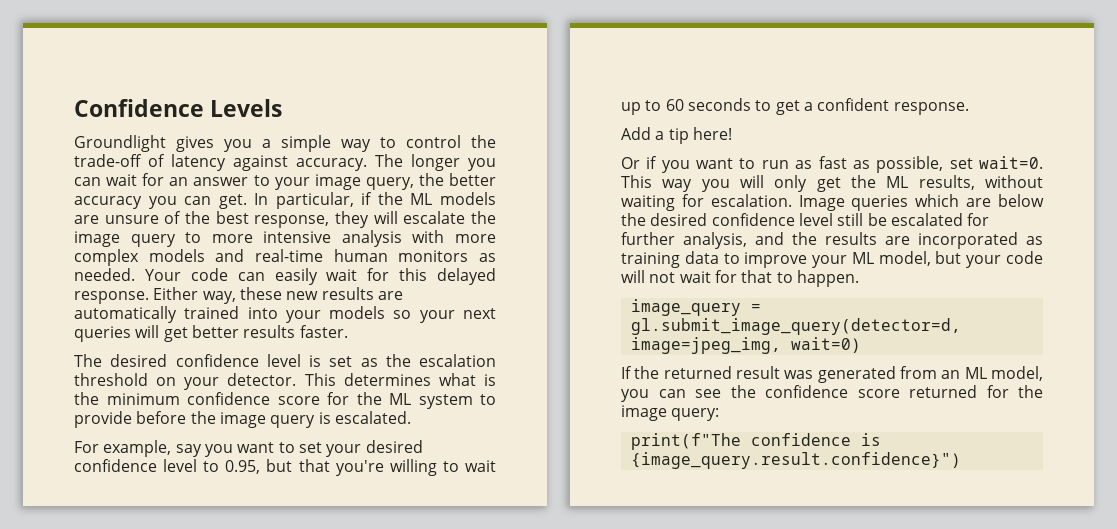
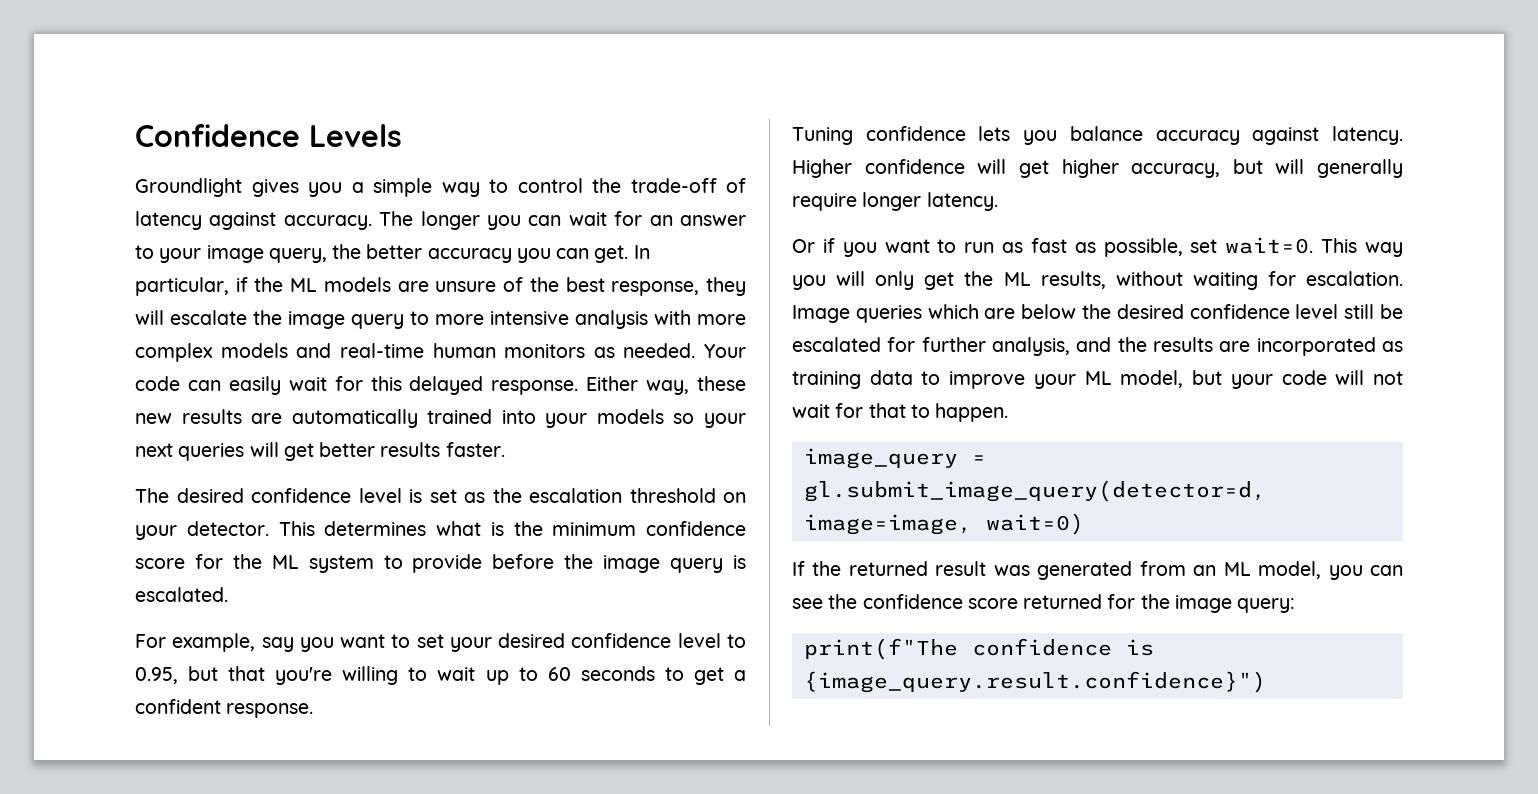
- Add a tip here!
+ Tuning confidence lets you balance accuracy against latency. Higher confidence will get higher accuracy, but will generally require longer latency.
- image_query = gl.submit_image_query(detector=d, image=jpeg_img, wait=0)
+ image_query = gl.submit_image_query(detector=d, image=image, wait=0)

